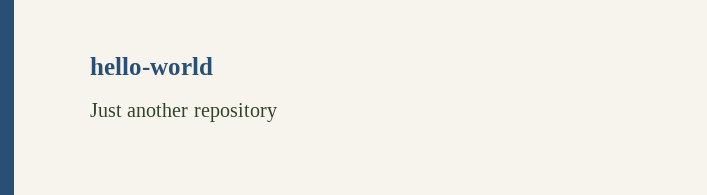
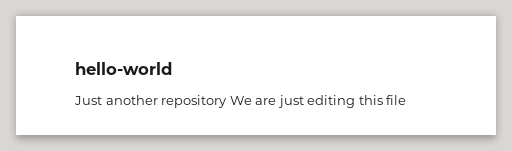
- Just another repository
+ Just another repository We are just editing this file

